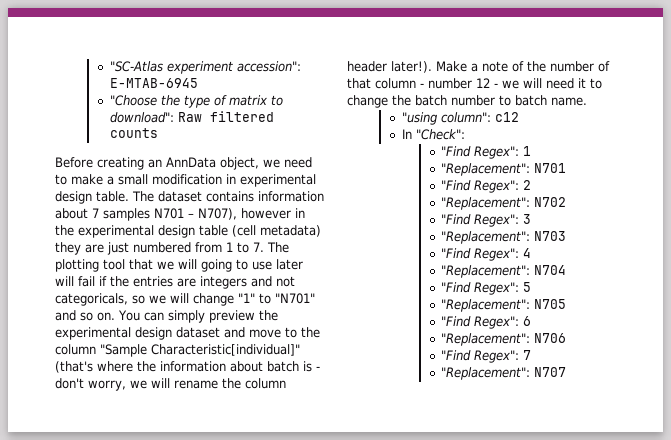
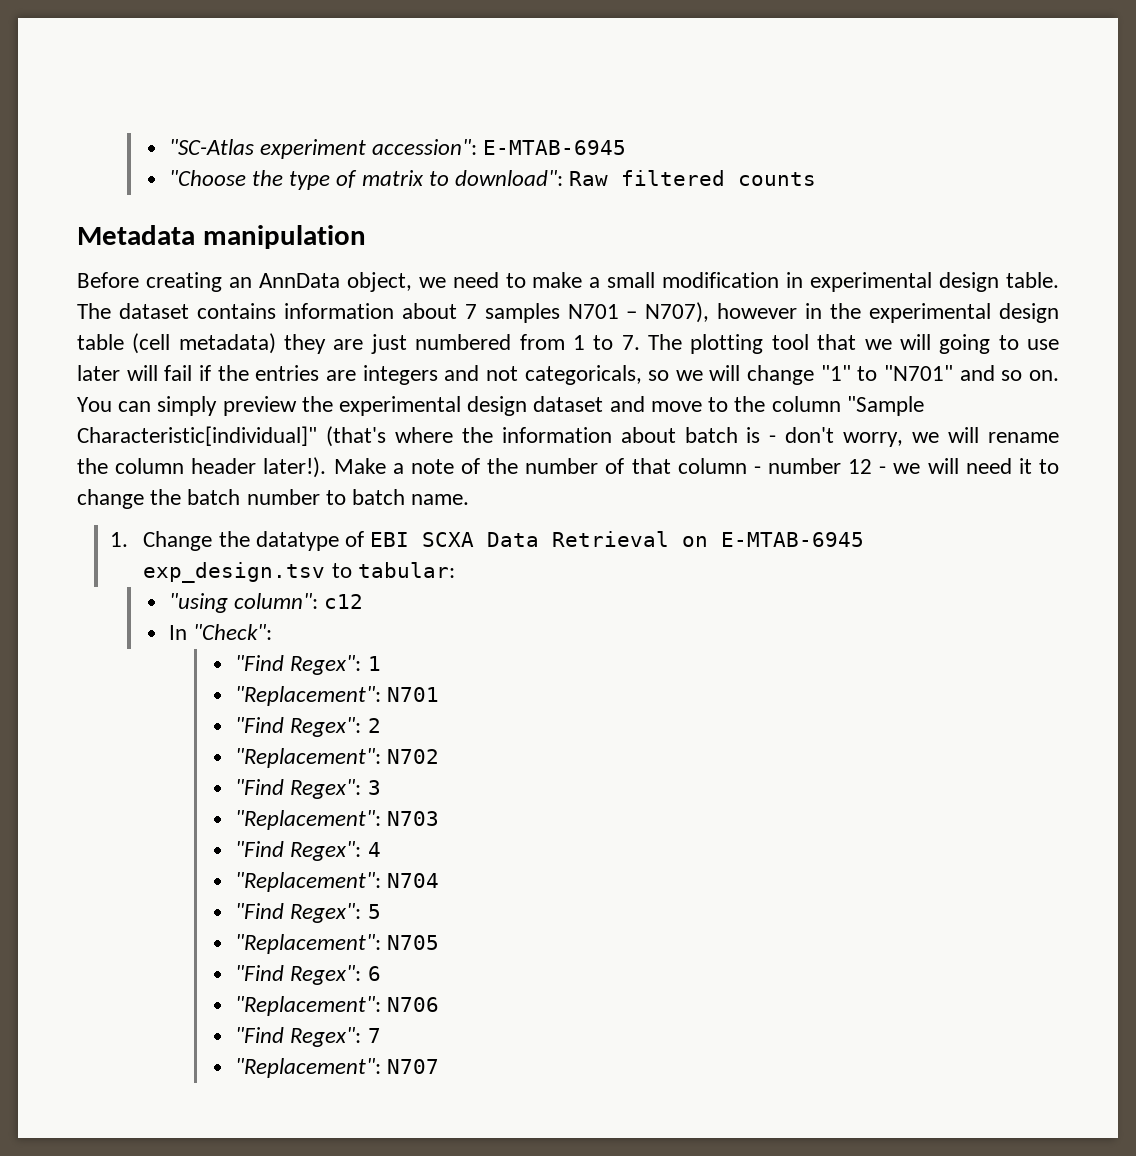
+ Metadata manipulation
+ 1. Change the datatype of EBI SCXA Data Retrieval on E-MTAB-6945 exp_design.tsv to tabular:

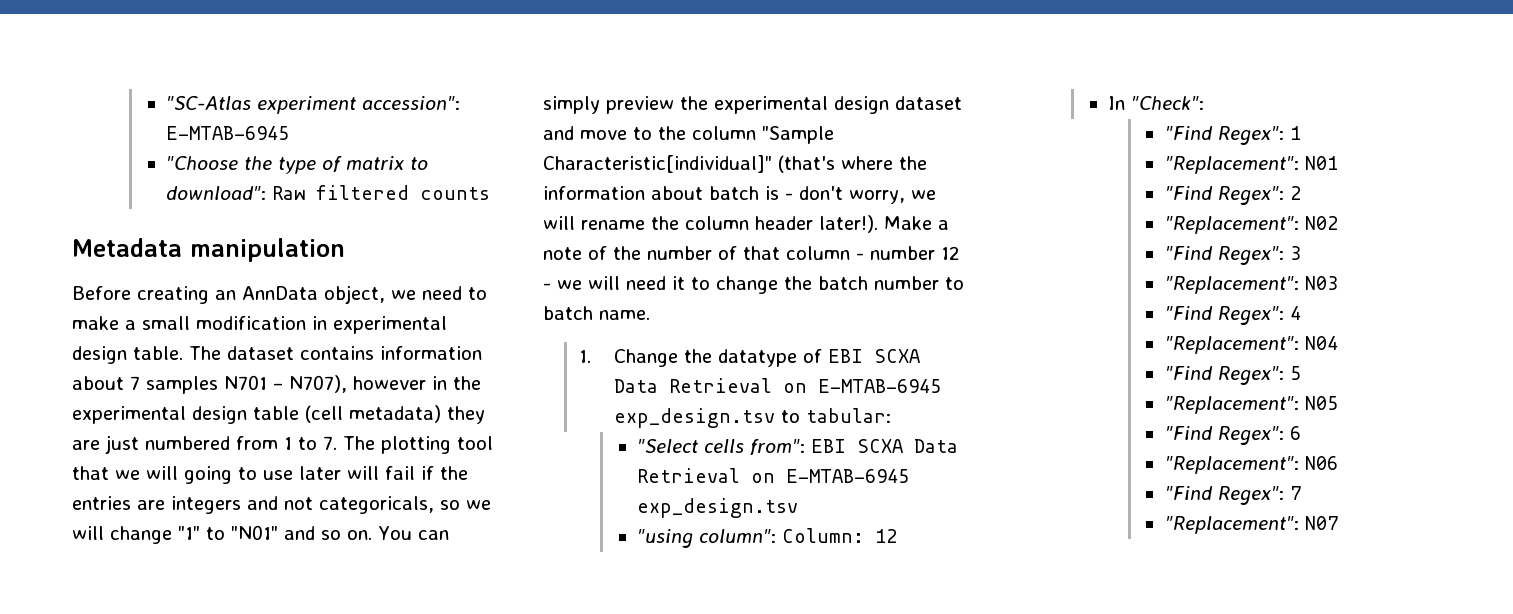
- The dataset contains information about 7 samples N701 – N707), however in the experimental design table (cell metadata) they are just numbered from 1 to 7. The plotting tool that we will going to use later will fail if the entries are integers and not categoricals, so we will change "1" to "N701" and so on.
+ The dataset contains information about 7 samples N701 – N707), however in the experimental design table (cell metadata) they are just numbered from 1 to 7. The plotting tool that we will going to use later will fail if the entries are integers and not categoricals, so we will change "1" to "N01" and so on.
+ "Select cells from": EBI SCXA Data Retrieval on E-MTAB-6945 exp_design.tsv
- "using column": c12
+ "using column": Column: 12
- "Replacement": N701
+ "Replacement": N01
- "Replacement": N702
+ "Replacement": N02
- "Replacement": N703
+ "Replacement": N03
- "Replacement": N704
+ "Replacement": N04
- "Replacement": N705
+ "Replacement": N05
- "Replacement": N706
+ "Replacement": N06
- "Replacement": N707
+ "Replacement": N07

